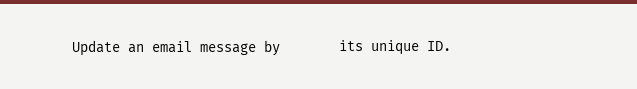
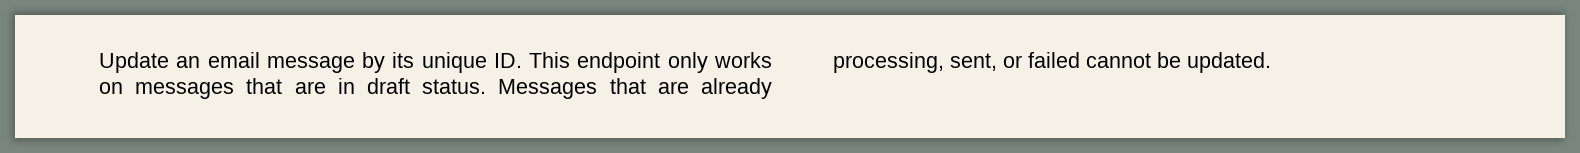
- Update an email message by its unique ID.
+ Update an email message by its unique ID. This endpoint only works on messages that are in draft status. Messages that are already processing, sent, or failed cannot be updated.

